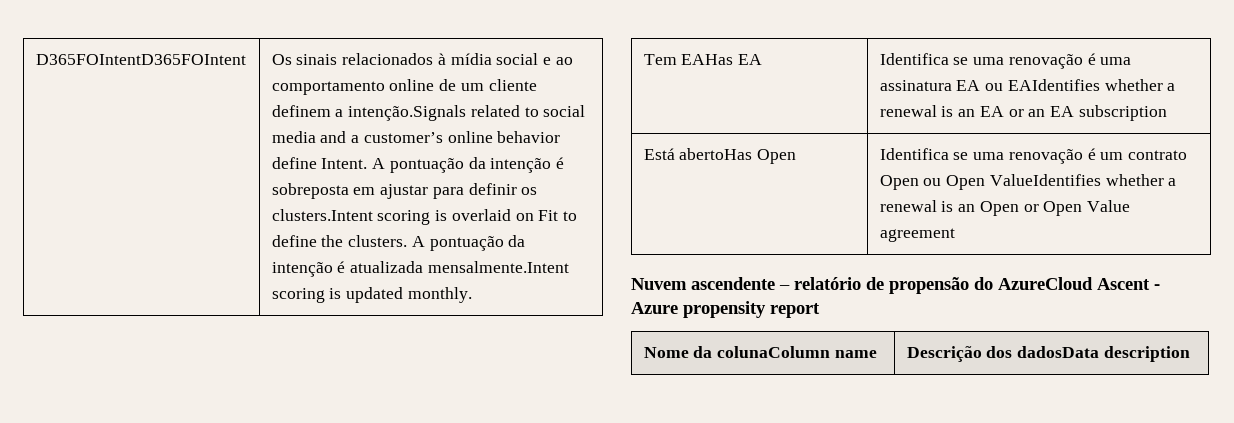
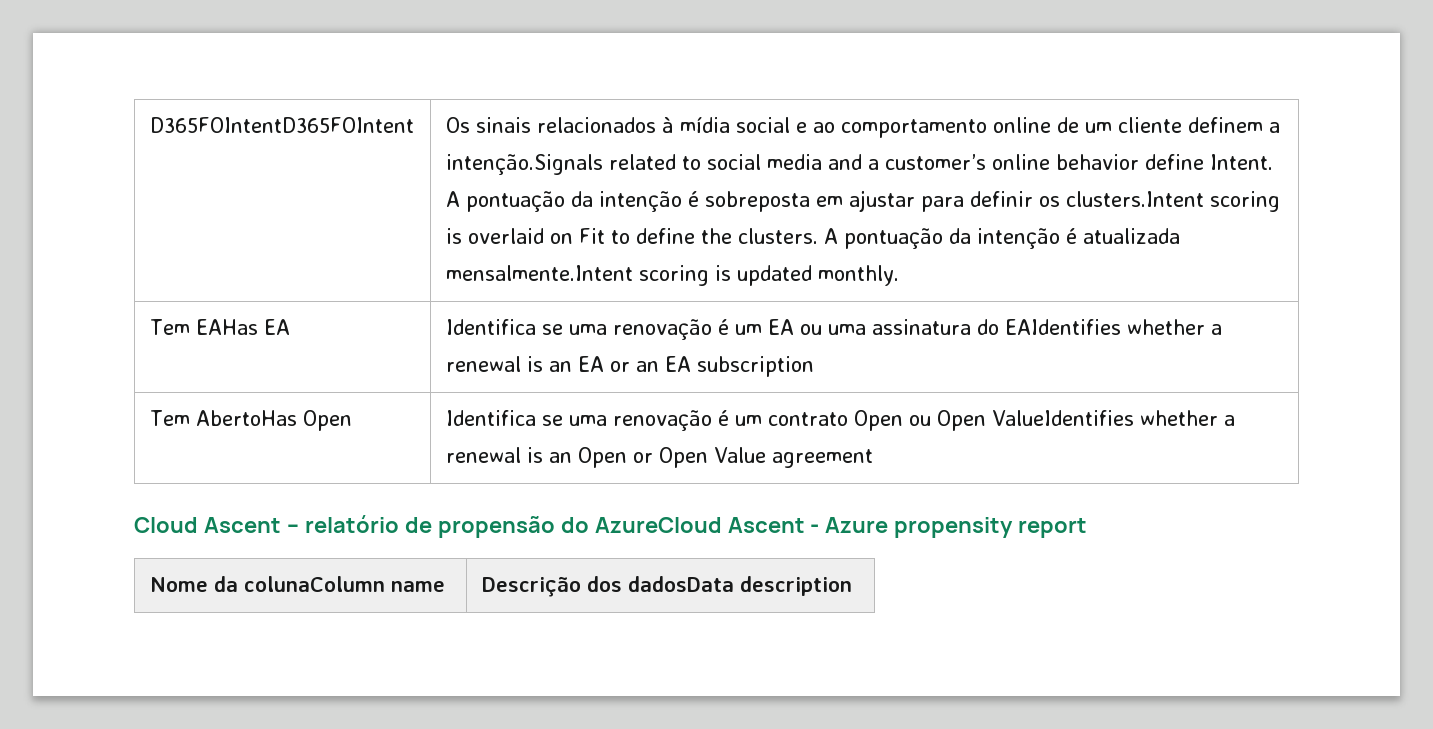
- Tem EAHas EA | Identifica se uma renovação é uma assinatura EA ou EAIdentifies whether a renewal is an EA or an EA subscription
+ Tem EAHas EA | Identifica se uma renovação é um EA ou uma assinatura do EAIdentifies whether a renewal is an EA or an EA subscription
- Está abertoHas Open | Identifica se uma renovação é um contrato Open ou Open ValueIdentifies whether a renewal is an Open or Open Value agreement
+ Tem AbertoHas Open | Identifica se uma renovação é um contrato Open ou Open ValueIdentifies whether a renewal is an Open or Open Value agreement
- Nuvem ascendente – relatório de propensão do AzureCloud Ascent - Azure propensity report
+ Cloud Ascent – relatório de propensão do AzureCloud Ascent - Azure propensity report

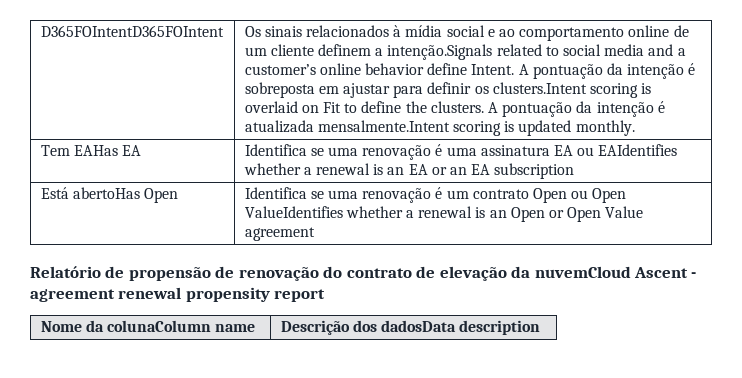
- Tem EAHas EA | Identifica se uma renovação é um EA ou uma assinatura do EAIdentifies whether a renewal is an EA or an EA subscription
+ Tem EAHas EA | Identifica se uma renovação é uma assinatura EA ou EAIdentifies whether a renewal is an EA or an EA subscription
- Tem AbertoHas Open | Identifica se uma renovação é um contrato Open ou Open ValueIdentifies whether a renewal is an Open or Open Value agreement
+ Está abertoHas Open | Identifica se uma renovação é um contrato Open ou Open ValueIdentifies whether a renewal is an Open or Open Value agreement
- Cloud Ascent – relatório de propensão do AzureCloud Ascent - Azure propensity report
+ Relatório de propensão de renovação do contrato de elevação da nuvemCloud Ascent - agreement renewal propensity report

